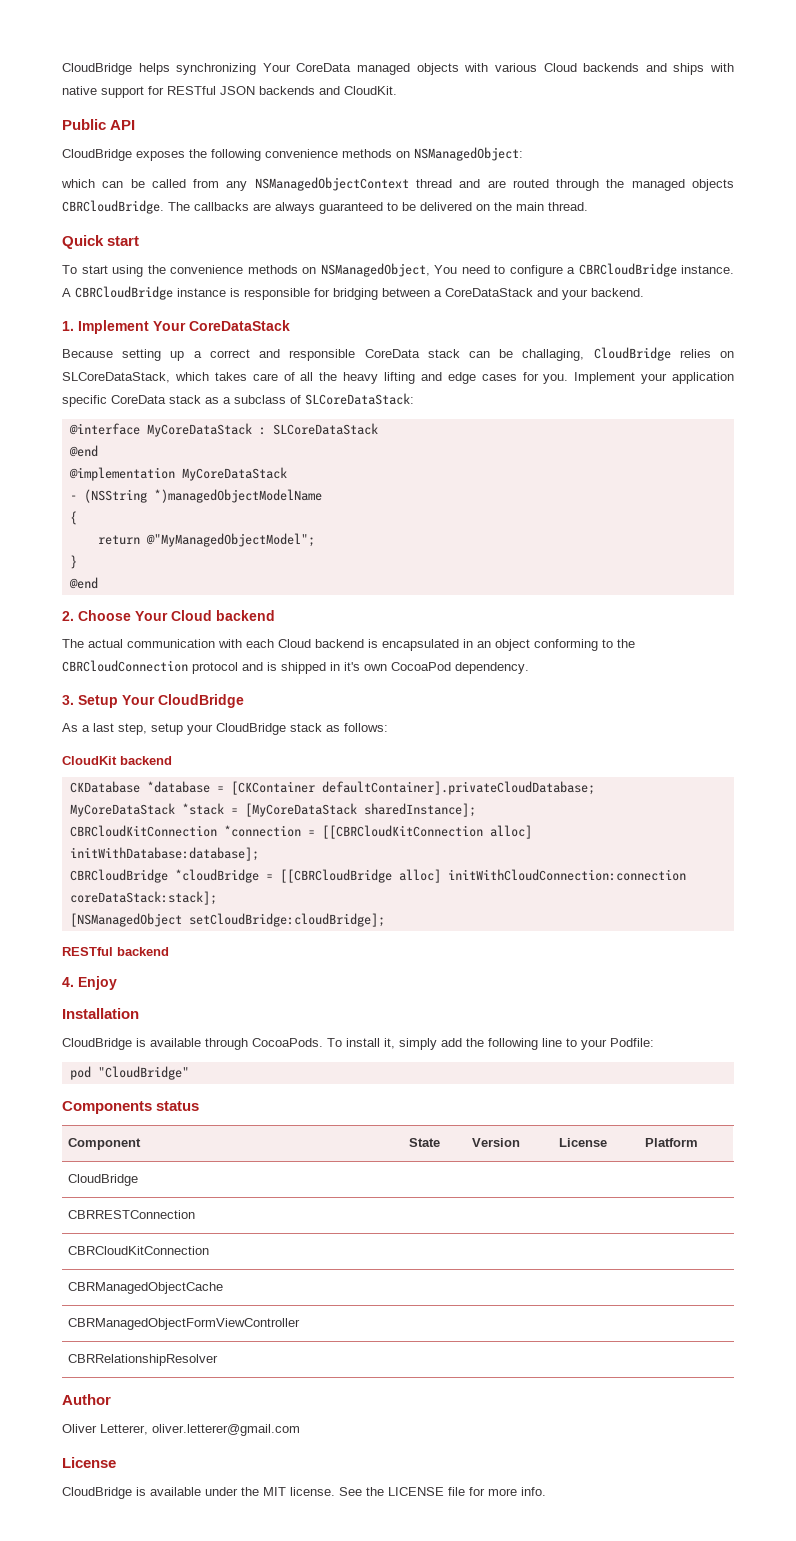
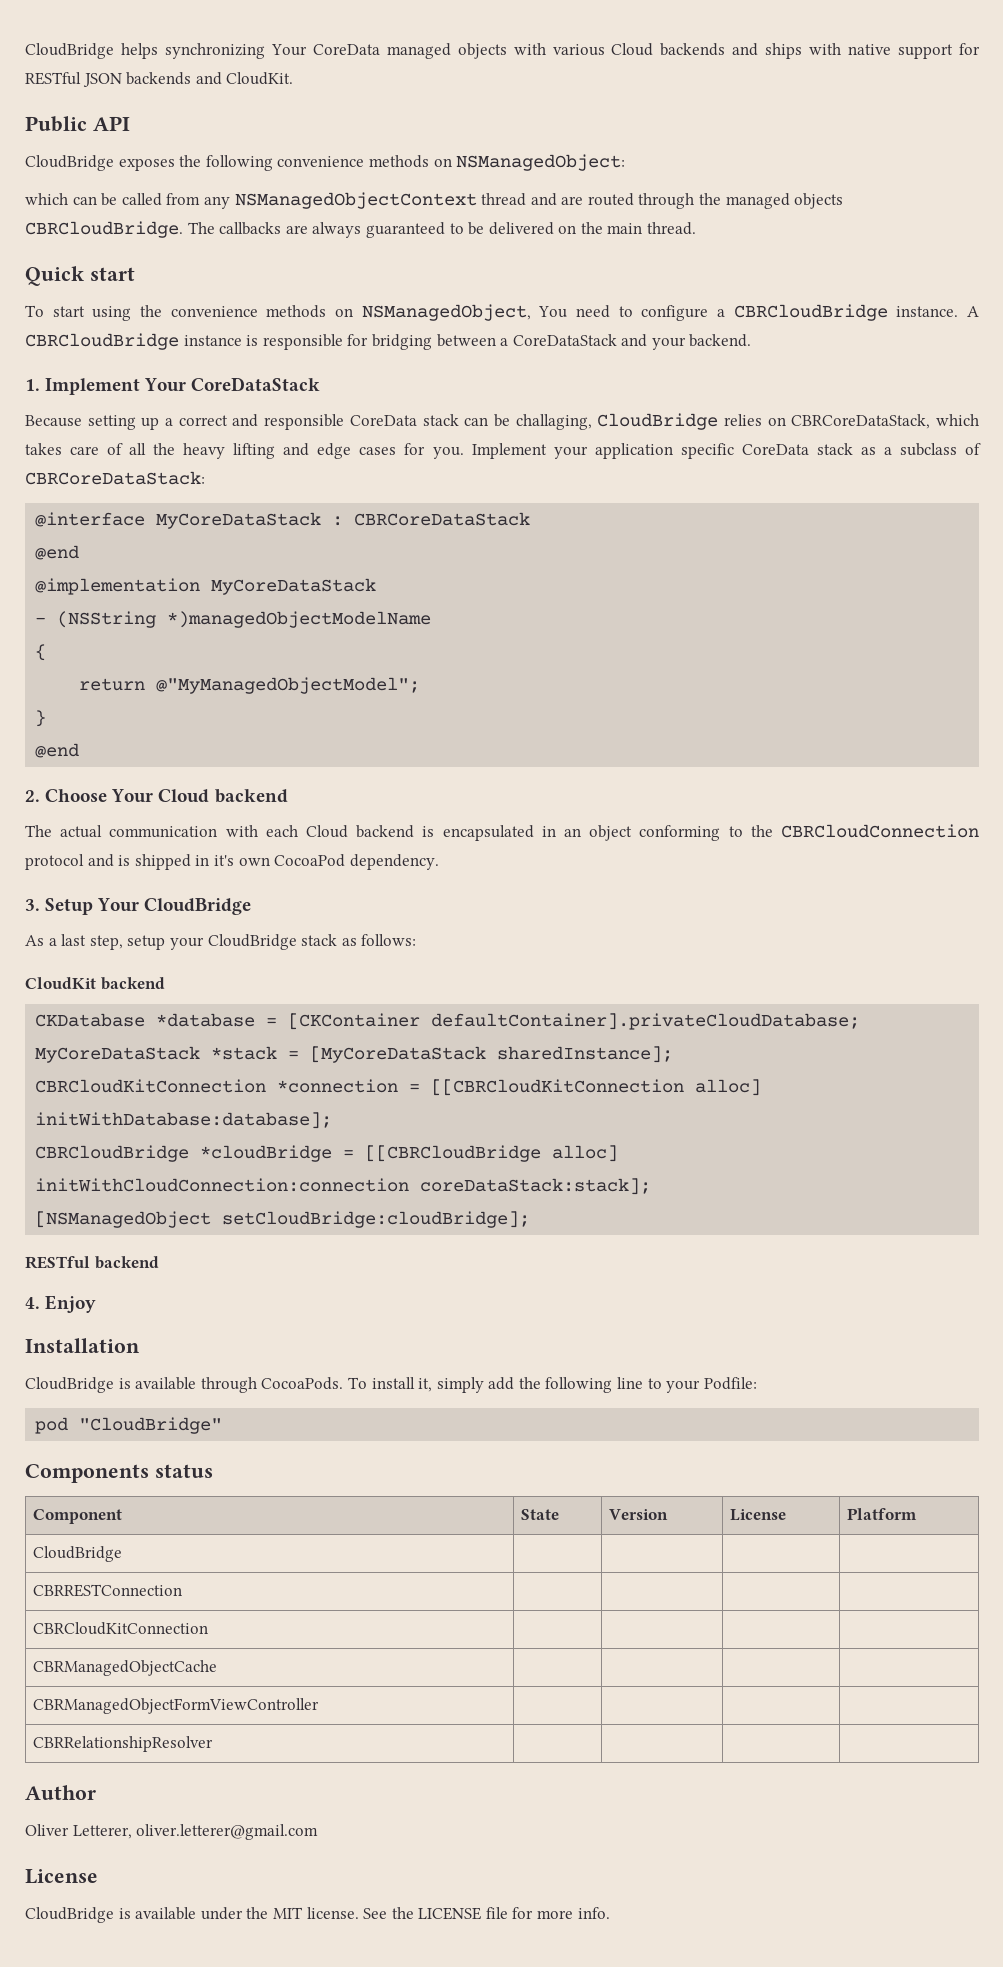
- Because setting up a correct and responsible CoreData stack can be challaging, CloudBridge relies on SLCoreDataStack, which takes care of all the heavy lifting and edge cases for you.
+ Because setting up a correct and responsible CoreData stack can be challaging, CloudBridge relies on CBRCoreDataStack, which takes care of all the heavy lifting and edge cases for you.
- Implement your application specific CoreData stack as a subclass of SLCoreDataStack:
+ Implement your application specific CoreData stack as a subclass of CBRCoreDataStack:
- @interface MyCoreDataStack : SLCoreDataStack
+ @interface MyCoreDataStack : CBRCoreDataStack

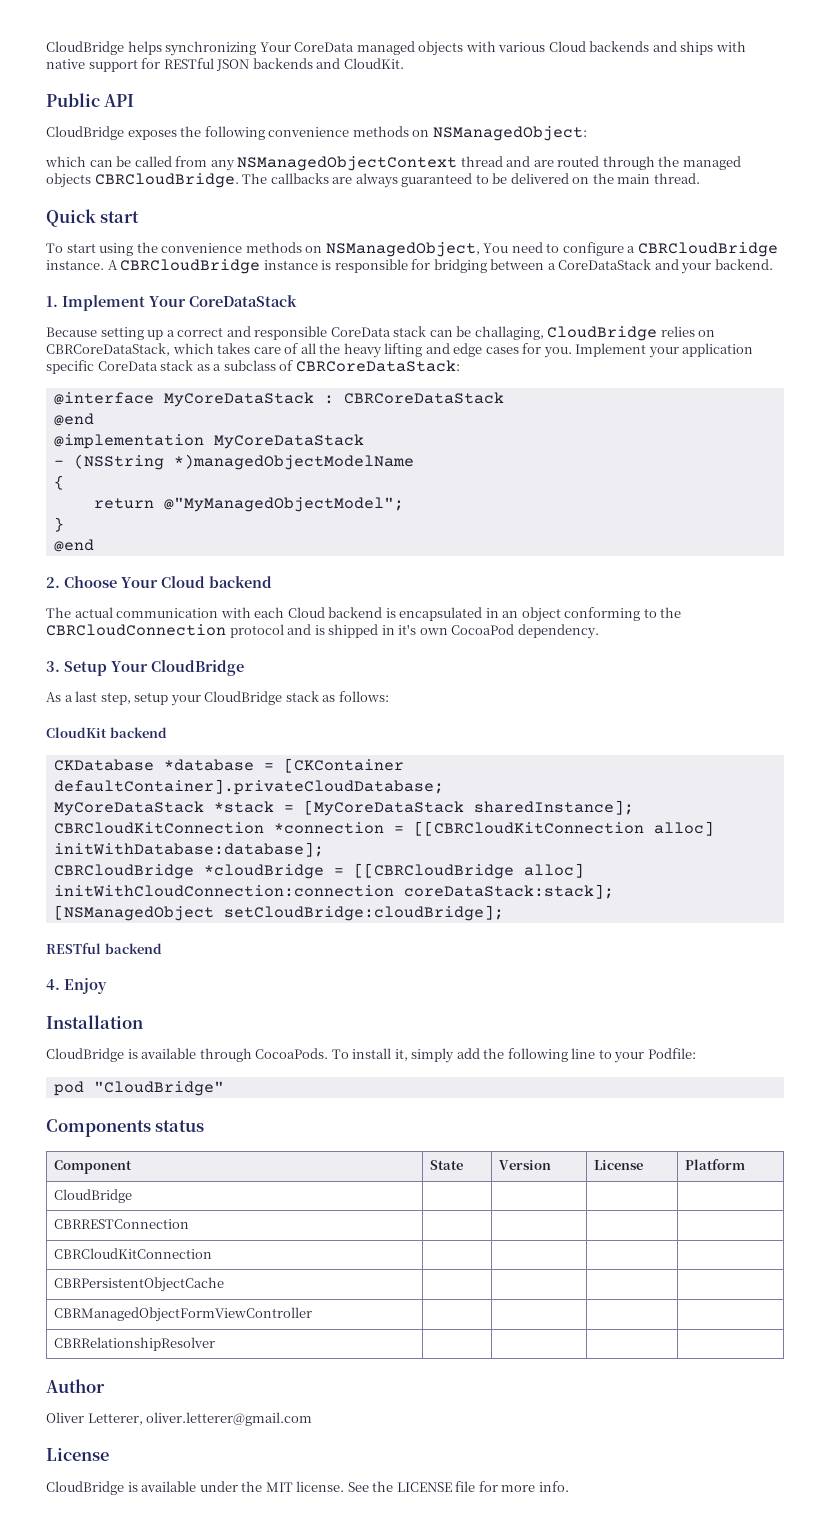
- CBRManagedObjectCache | | | |
+ CBRPersistentObjectCache | | | |

